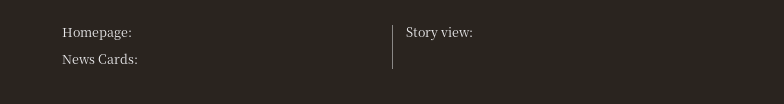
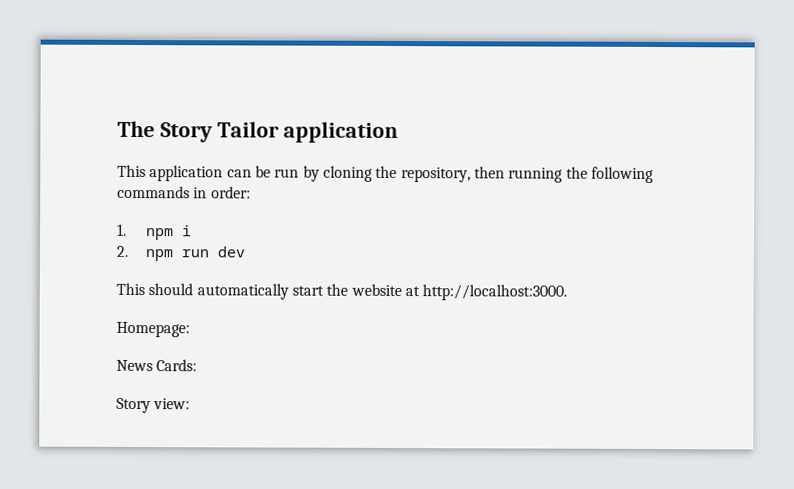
+ The Story Tailor application
+ This application can be run by cloning the repository, then running the following commands in order:
+ 1. npm i
+ 2. npm run dev
+ This should automatically start the website at http://localhost:3000.

